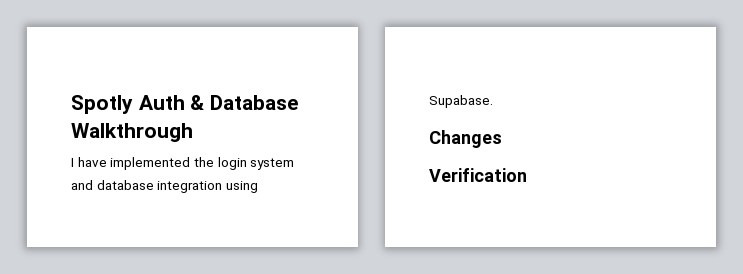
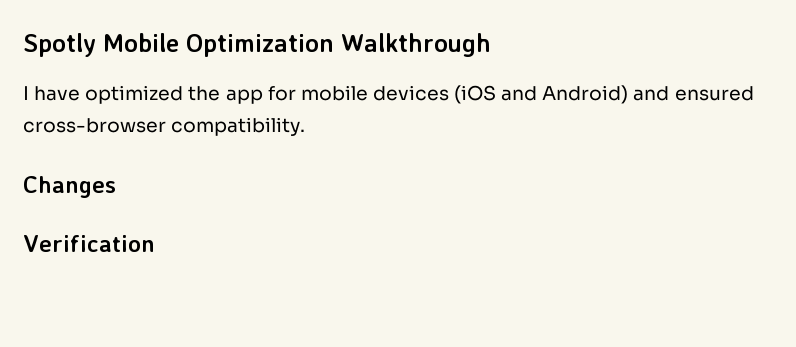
- Spotly Auth & Database Walkthrough
+ Spotly Mobile Optimization Walkthrough
- I have implemented the login system and database integration using Supabase.
+ I have optimized the app for mobile devices (iOS and Android) and ensured cross-browser compatibility.

